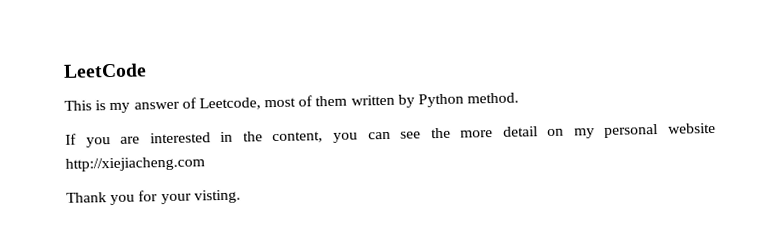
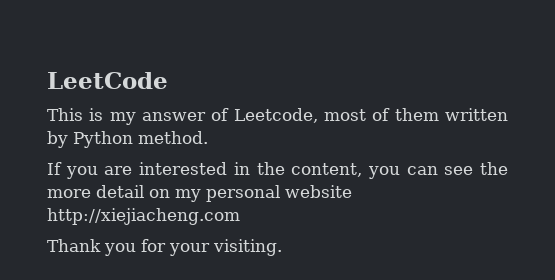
- Thank you for your visting.
+ Thank you for your visiting.

